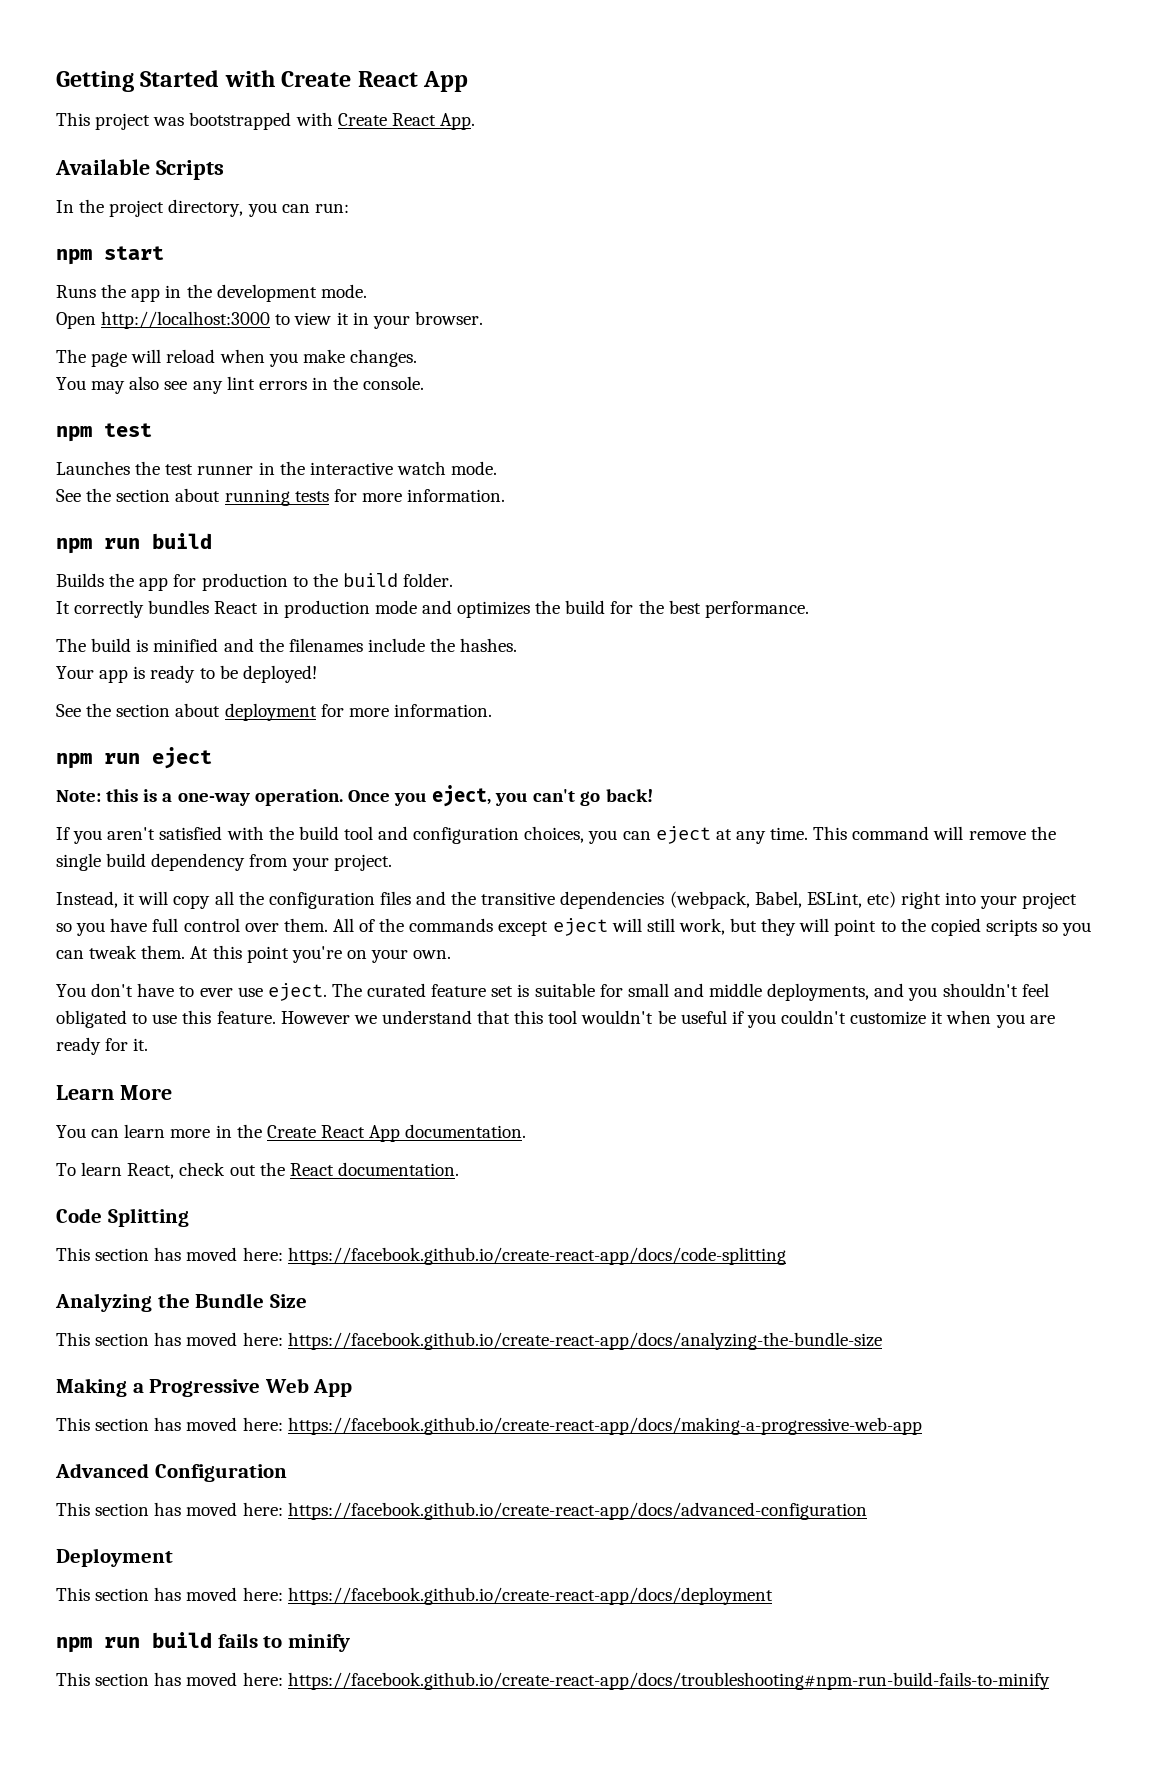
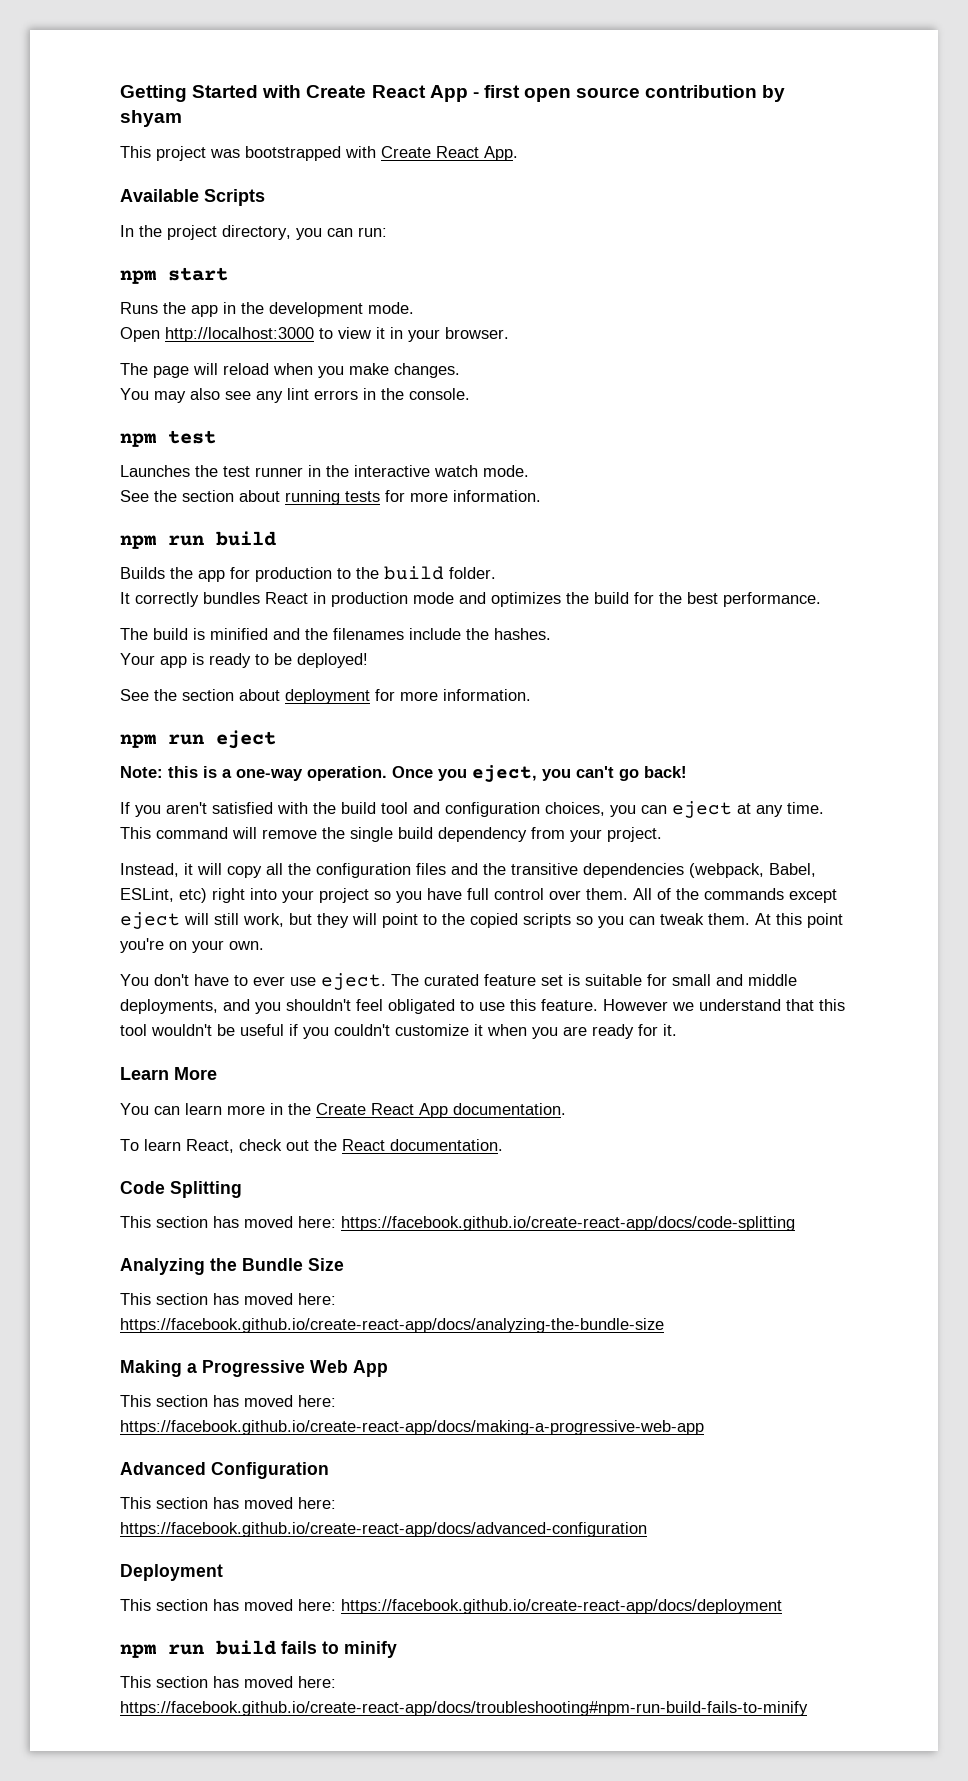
- Getting Started with Create React App
+ Getting Started with Create React App - first open source contribution by shyam

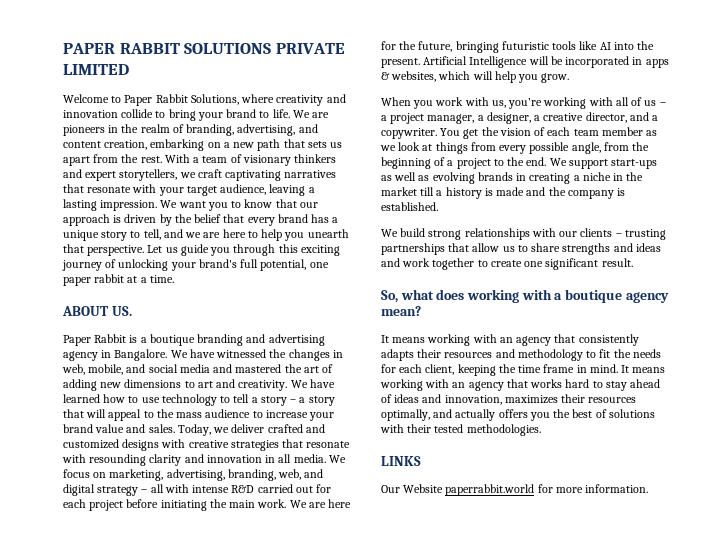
- Getting Started with Create React App - first open source contribution by shyam
- This project was bootstrapped with Create React App.
- Available Scripts
- In the project directory, you can run:
- npm start
- Runs the app in the development mode.
- Open http://localhost:3000 to view it in your browser.
- The page will reload when you make changes.
- You may also see any lint errors in the console.
- npm test
- Launches the test runner in the interactive watch mode.
- See the section about running tests for more information.
- npm run build
- Builds the app for production to the build folder.
- It correctly bundles React in production mode and optimizes the build for the best performance.
- The build is minified and the filenames include the hashes.
- Your app is ready to be deployed!
- See the section about deployment for more information.
- npm run eject
- Note: this is a one-way operation. Once you eject, you can't go back!
- If you aren't satisfied with the build tool and configuration choices, you can eject at any time. This command will remove the single build dependency from your project.
- Instead, it will copy all the configuration files and the transitive dependencies (webpack, Babel, ESLint, etc) right into your project so you have full control over them. All of the commands except eject will still work, but they will point to the copied scripts so you can tweak them. At this point you're on your own.
- You don't have to ever use eject. The curated feature set is suitable for small and middle deployments, and you shouldn't feel obligated to use this feature. However we understand that this tool wouldn't be useful if you couldn't customize it when you are ready for it.
- Learn More
- You can learn more in the Create React App documentation.
- To learn React, check out the React documentation.
- Code Splitting
- This section has moved here: https://facebook.github.io/create-react-app/docs/code-splitting
- Analyzing the Bundle Size
- This section has moved here: https://facebook.github.io/create-react-app/docs/analyzing-the-bundle-size
- Making a Progressive Web App
- This section has moved here: https://facebook.github.io/create-react-app/docs/making-a-progressive-web-app
- Advanced Configuration
- This section has moved here: https://facebook.github.io/create-react-app/docs/advanced-configuration
- Deployment
- This section has moved here: https://facebook.github.io/create-react-app/docs/deployment
- npm run build fails to minify
- This section has moved here: https://facebook.github.io/create-react-app/docs/troubleshooting#npm-run-build-fails-to-minify
+ PAPER RABBIT SOLUTIONS PRIVATE LIMITED
+ Welcome to Paper Rabbit Solutions, where creativity and innovation collide to bring your brand to life. We are pioneers in the realm of branding, advertising, and content creation, embarking on a new path that sets us apart from the rest. With a team of visionary thinkers and expert storytellers, we craft captivating narratives that resonate with your target audience, leaving a lasting impression. We want you to know that our approach is driven by the belief that every brand has a unique story to tell, and we are here to help you unearth that perspective. Let us guide you through this exciting journey of unlocking your brand's full potential, one paper rabbit at a time.
+ ABOUT US.
+ Paper Rabbit is a boutique branding and advertising agency in Bangalore. We have witnessed the changes in web, mobile, and social media and mastered the art of adding new dimensions to art and creativity. We have learned how to use technology to tell a story – a story that will appeal to the mass audience to increase your brand value and sales. Today, we deliver crafted and customized designs with creative strategies that resonate with resounding clarity and innovation in all media. We focus on marketing, advertising, branding, web, and digital strategy – all with intense R&D carried out for each project before initiating the main work. We are here for the future, bringing futuristic tools like AI into the present. Artificial Intelligence will be incorporated in apps & websites, which will help you grow.
+ When you work with us, you’re working with all of us – a project manager, a designer, a creative director, and a copywriter. You get the vision of each team member as we look at things from every possible angle, from the beginning of a project to the end. We support start-ups as well as evolving brands in creating a niche in the market till a history is made and the company is established.
+ We build strong relationships with our clients – trusting partnerships that allow us to share strengths and ideas and work together to create one significant result.
+ So, what does working with a boutique agency mean?
+ It means working with an agency that consistently adapts their resources and methodology to fit the needs for each client, keeping the time frame in mind. It means working with an agency that works hard to stay ahead of ideas and innovation, maximizes their resources optimally, and actually offers you the best of solutions with their tested methodologies.
+ LINKS
+ Our Website paperrabbit.world for more information.

